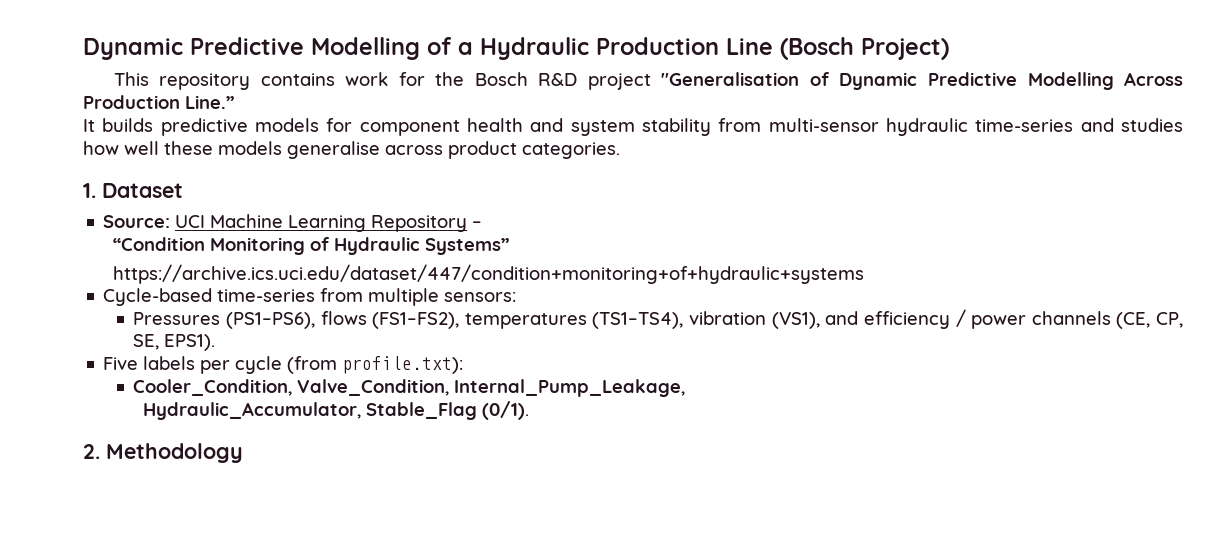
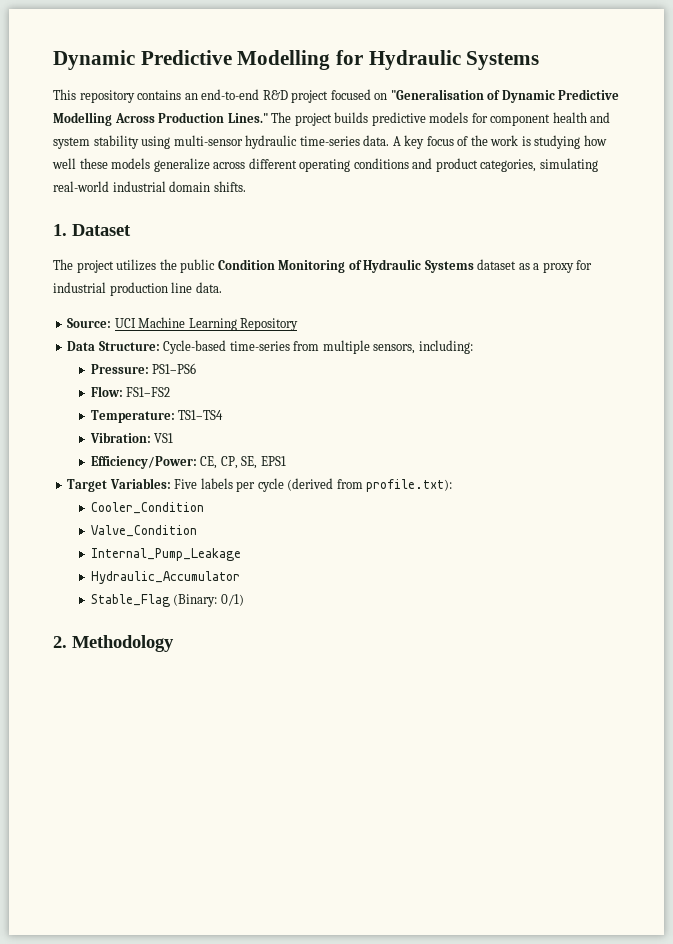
- Dynamic Predictive Modelling of a Hydraulic Production Line (Bosch Project)
- This repository contains work for the Bosch R&D project "Generalisation of Dynamic Predictive Modelling Across Production Line.”
- It builds predictive models for component health and system stability from multi-sensor hydraulic time-series and studies how well these models generalise across product categories.
+ Dynamic Predictive Modelling for Hydraulic Systems
+ This repository contains an end-to-end R&D project focused on "Generalisation of Dynamic Predictive Modelling Across Production Lines." The project builds predictive models for component health and system stability using multi-sensor hydraulic time-series data. A key focus of the work is studying how well these models generalize across different operating conditions and product categories, simulating real-world industrial domain shifts.
  1. Dataset
+ The project utilizes the public Condition Monitoring of Hydraulic Systems dataset as a proxy for industrial production line data.
- Source: UCI Machine Learning Repository –
- “Condition Monitoring of Hydraulic Systems”
- https://archive.ics.uci.edu/dataset/447/condition+monitoring+of+hydraulic+systems
- Cycle-based time-series from multiple sensors:
- Pressures (PS1–PS6), flows (FS1–FS2), temperatures (TS1–TS4), vibration (VS1), and efficiency / power channels (CE, CP, SE, EPS1).
- Five labels per cycle (from profile.txt):
+ Source: UCI Machine Learning Repository
+ Data Structure: Cycle-based time-series from multiple sensors, including:
+ Pressure: PS1–PS6
+ Flow: FS1–FS2
+ Temperature: TS1–TS4
+ Vibration: VS1
+ Efficiency/Power: CE, CP, SE, EPS1
+ Target Variables: Five labels per cycle (derived from profile.txt):
- Cooler_Condition, Valve_Condition, Internal_Pump_Leakage,
- Hydraulic_Accumulator, Stable_Flag (0/1).
+ Cooler_Condition
+ Valve_Condition
+ Internal_Pump_Leakage
+ Hydraulic_Accumulator
+ Stable_Flag (Binary: 0/1)

